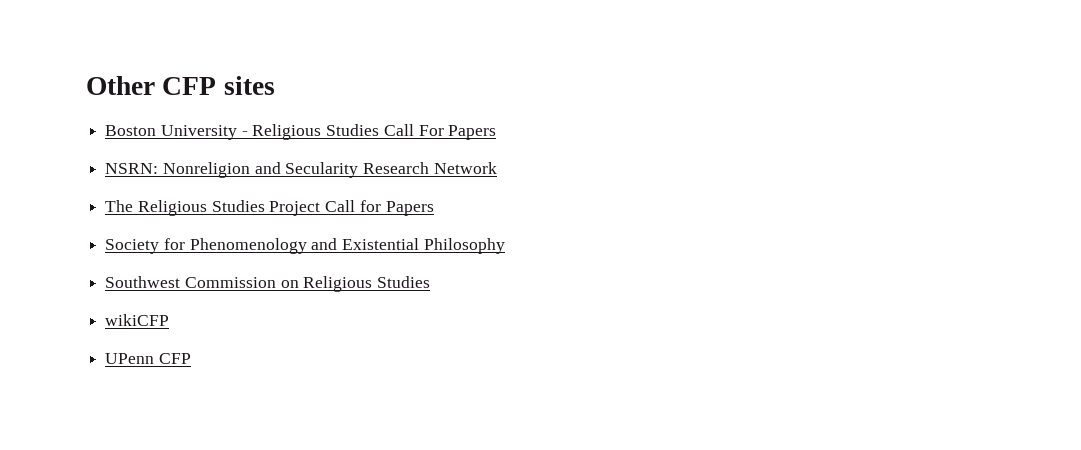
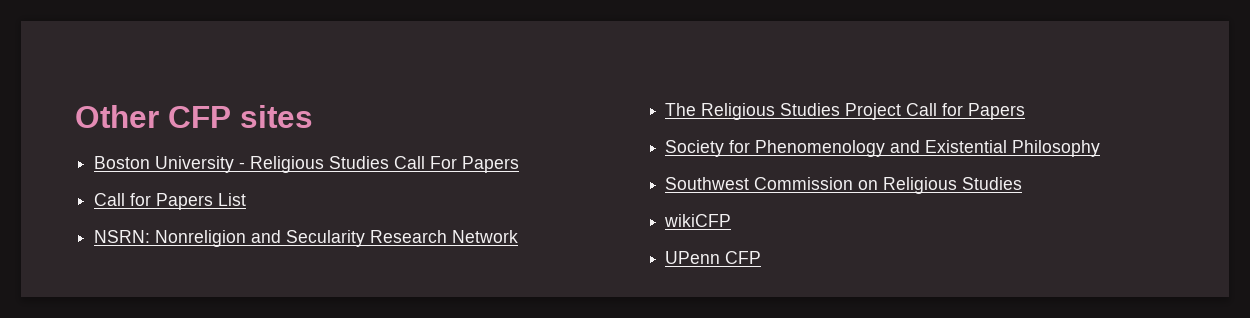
+ Call for Papers List

